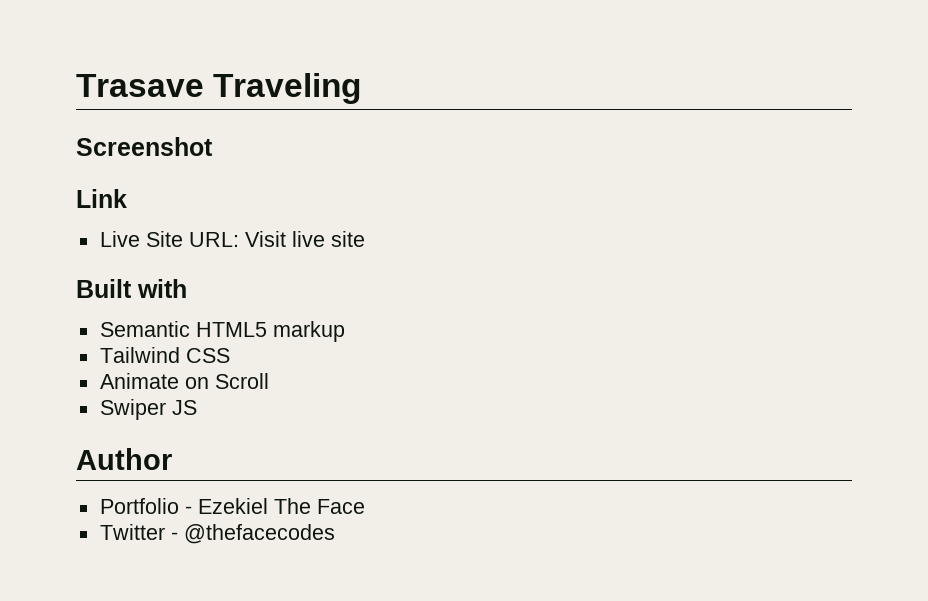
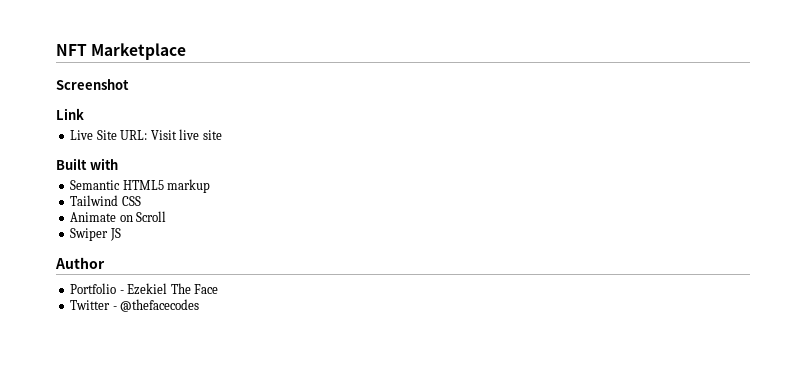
- Trasave Traveling
+ NFT Marketplace

